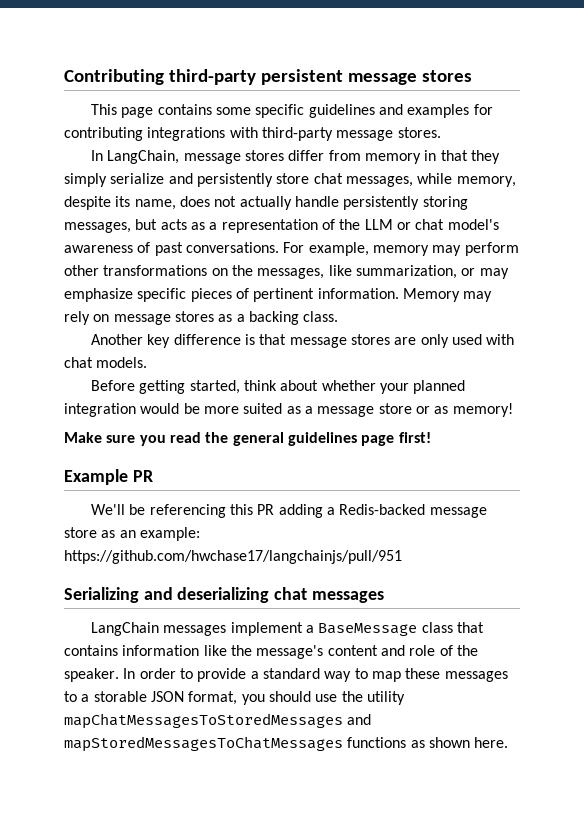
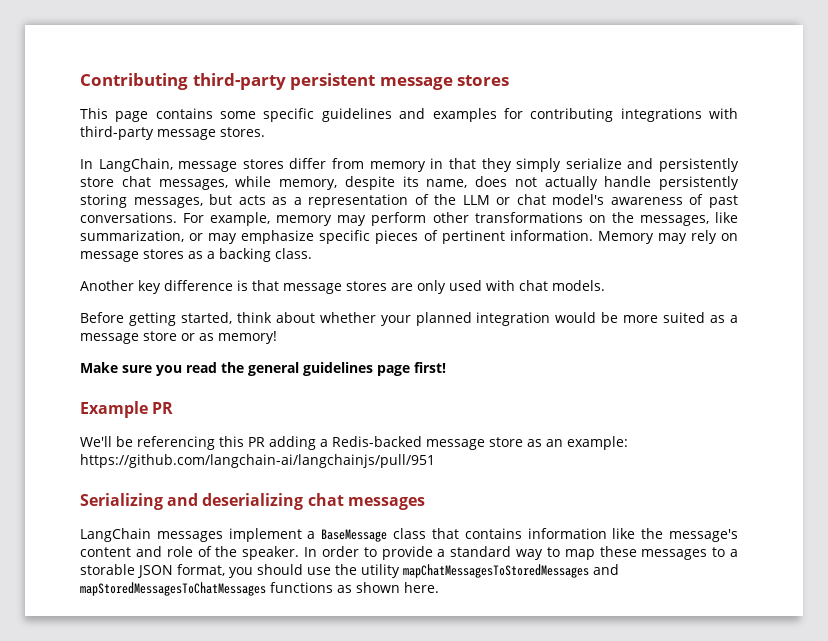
- We'll be referencing this PR adding a Redis-backed message store as an example: https://github.com/hwchase17/langchainjs/pull/951
+ We'll be referencing this PR adding a Redis-backed message store as an example: https://github.com/langchain-ai/langchainjs/pull/951

